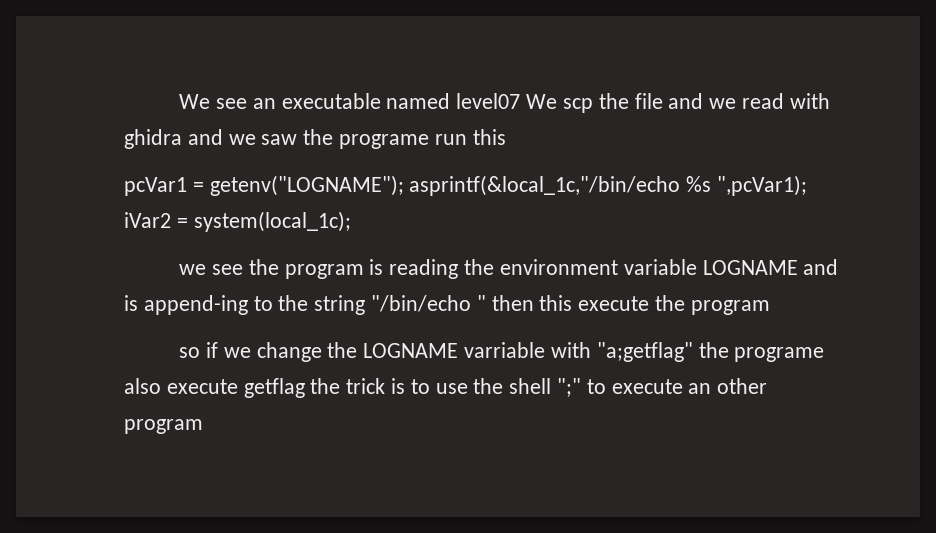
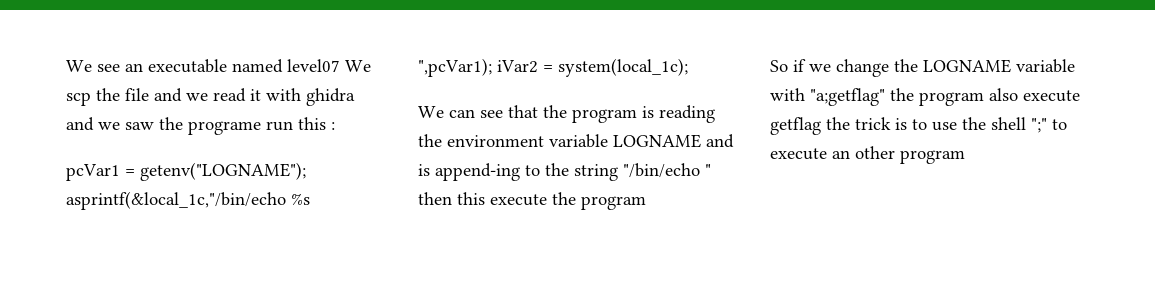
- We see an executable named level07 We scp the file and we read with ghidra and we saw the programe run this
+ We see an executable named level07 We scp the file and we read it with ghidra and we saw the programe run this :
- we see the program is reading the environment variable LOGNAME and is append-ing to the string "/bin/echo " then this execute the program
+ We can see that the program is reading the environment variable LOGNAME and is append-ing to the string "/bin/echo " then this execute the program
- so if we change the LOGNAME varriable with "a;getflag" the programe also execute getflag the trick is to use the shell ";" to execute an other program
+ So if we change the LOGNAME variable with "a;getflag" the program also execute getflag the trick is to use the shell ";" to execute an other program

